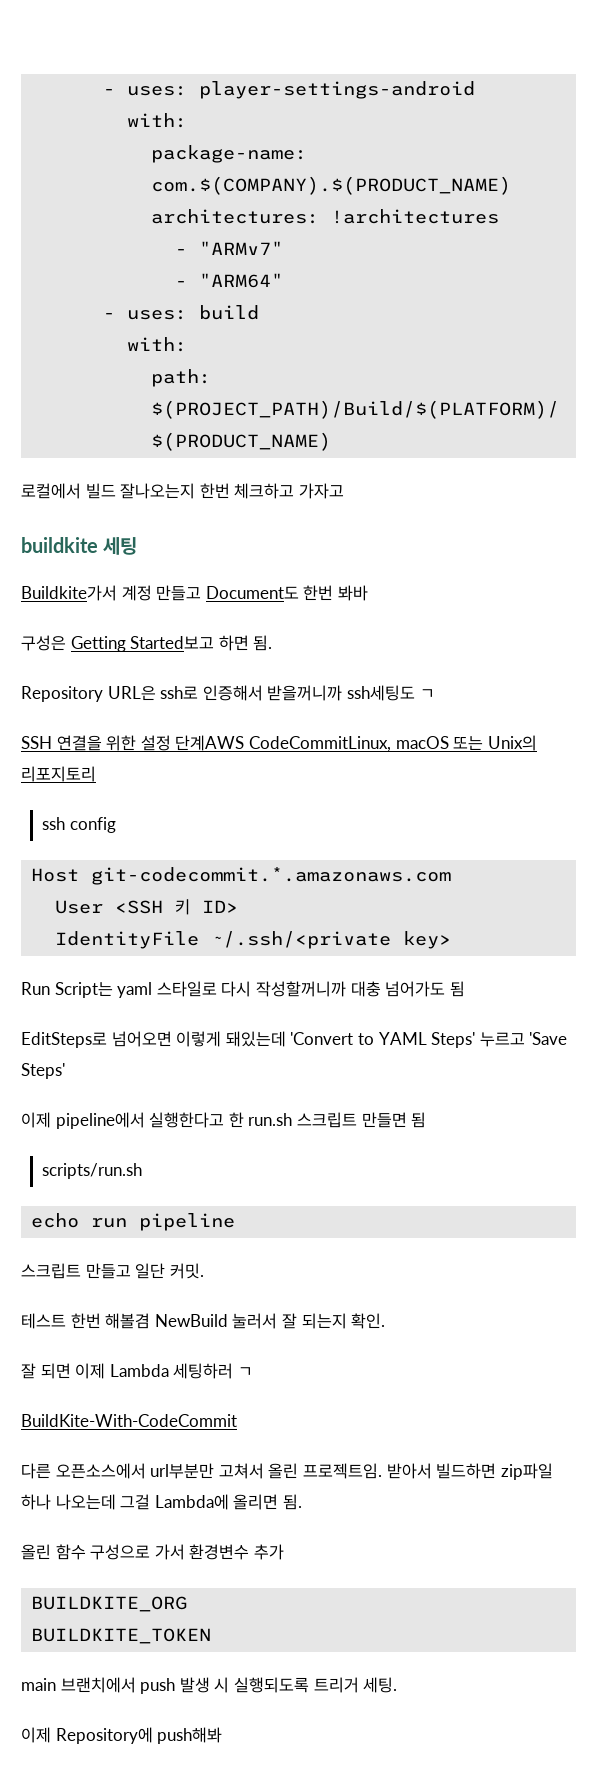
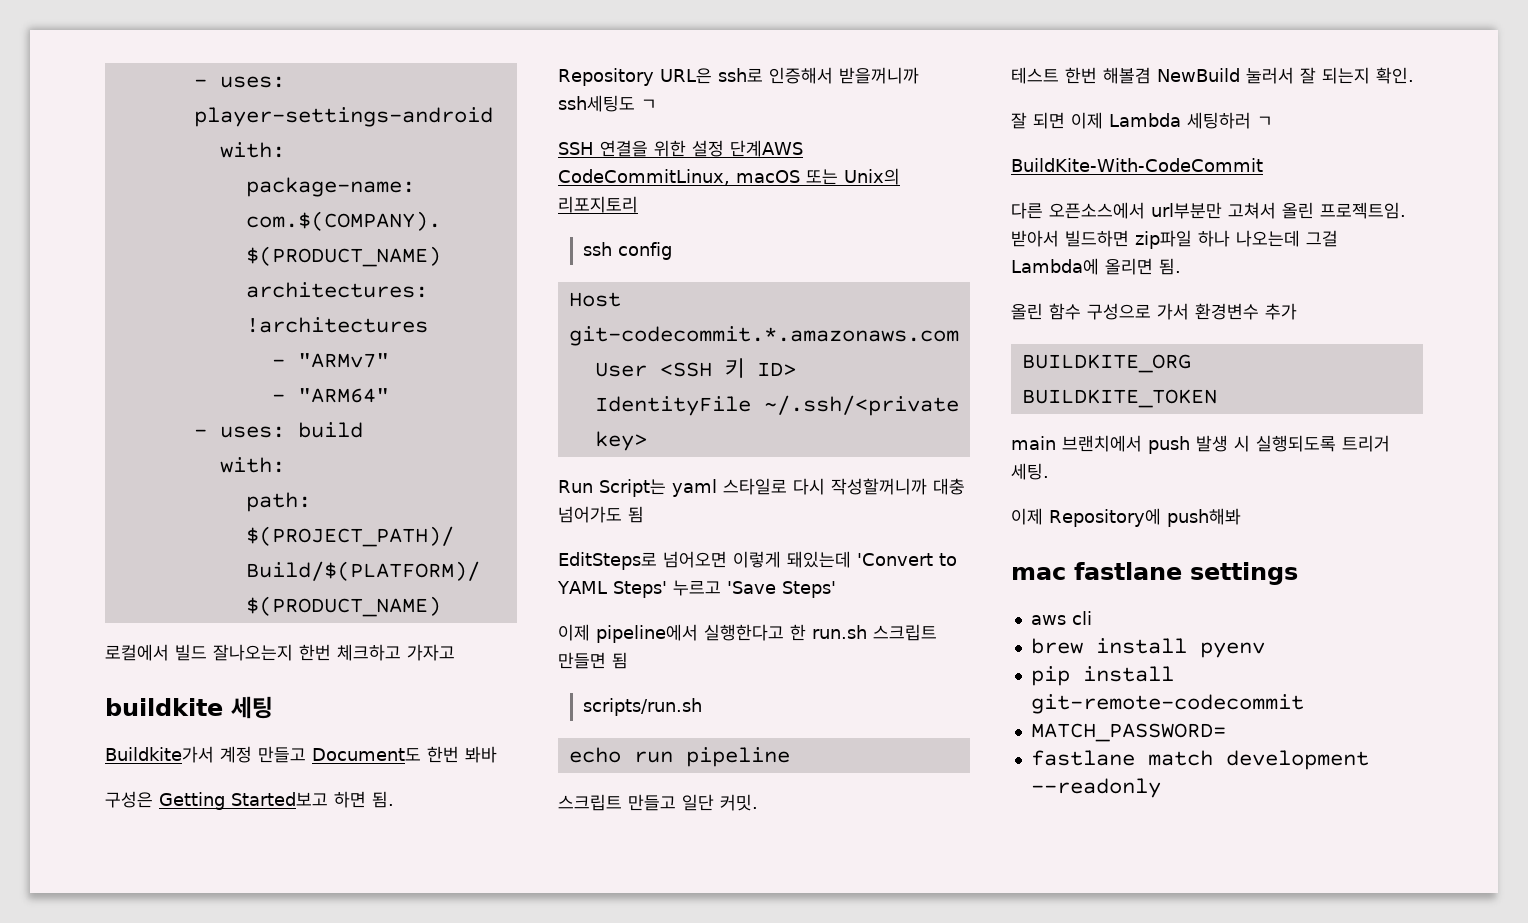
+ mac fastlane settings
+ aws cli
+ brew install pyenv
+ pip install git-remote-codecommit
+ MATCH_PASSWORD=
+ fastlane match development --readonly

